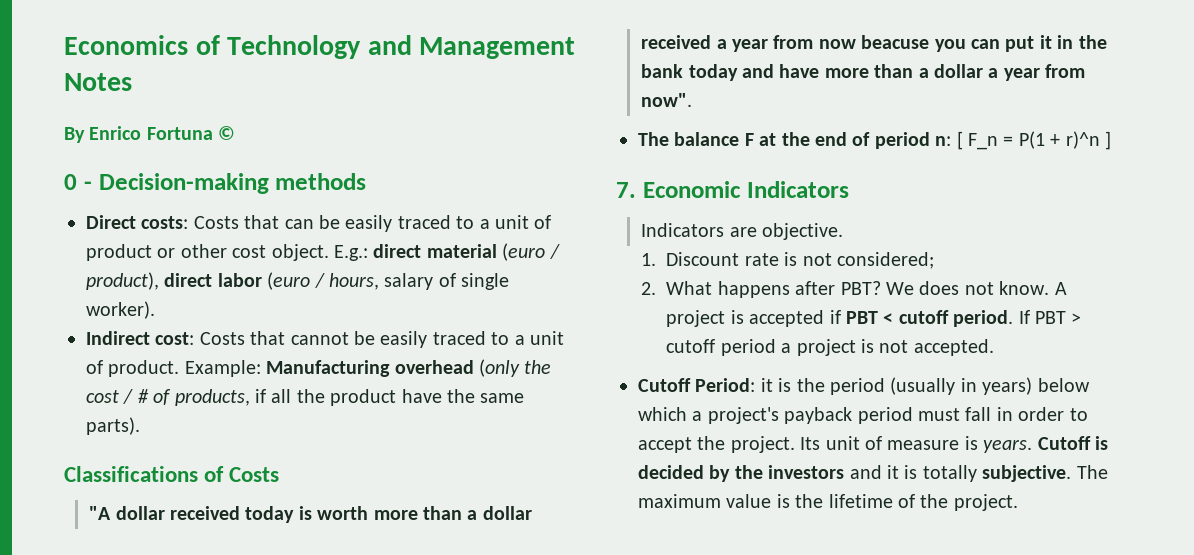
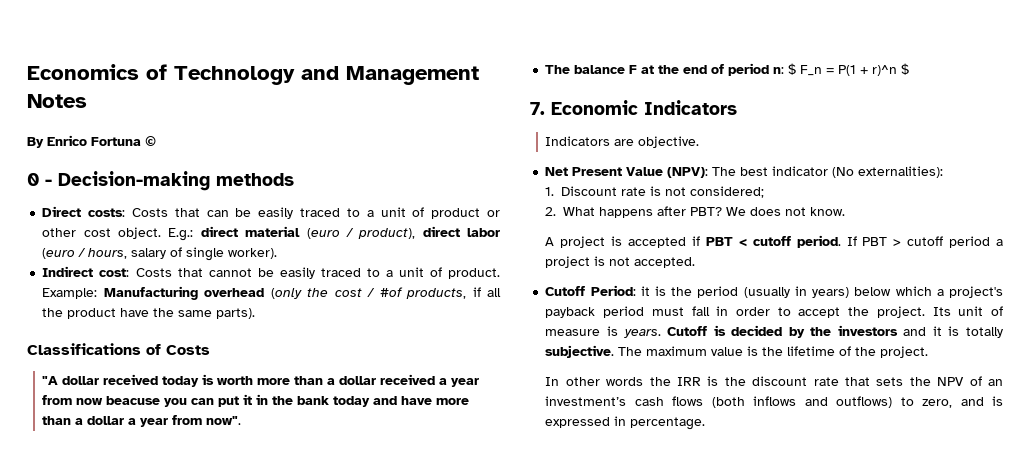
- Example: Manufacturing overhead (only the cost / # of products, if all the product have the same parts).
+ Example: Manufacturing overhead (only the cost / #of products, if all the product have the same parts).
- The balance F at the end of period n: [ F_n = P(1 + r)^n ]
+ The balance F at the end of period n: $ F_n = P(1 + r)^n $
+ Net Present Value (NPV): The best indicator (No externalities):
- We does not know. A project is accepted if PBT < cutoff period.
+ We does not know.
+ A project is accepted if PBT < cutoff period.
+ In other words the IRR is the discount rate that sets the NPV of an investment’s cash flows (both inflows and outflows) to zero, and is expressed in percentage.

